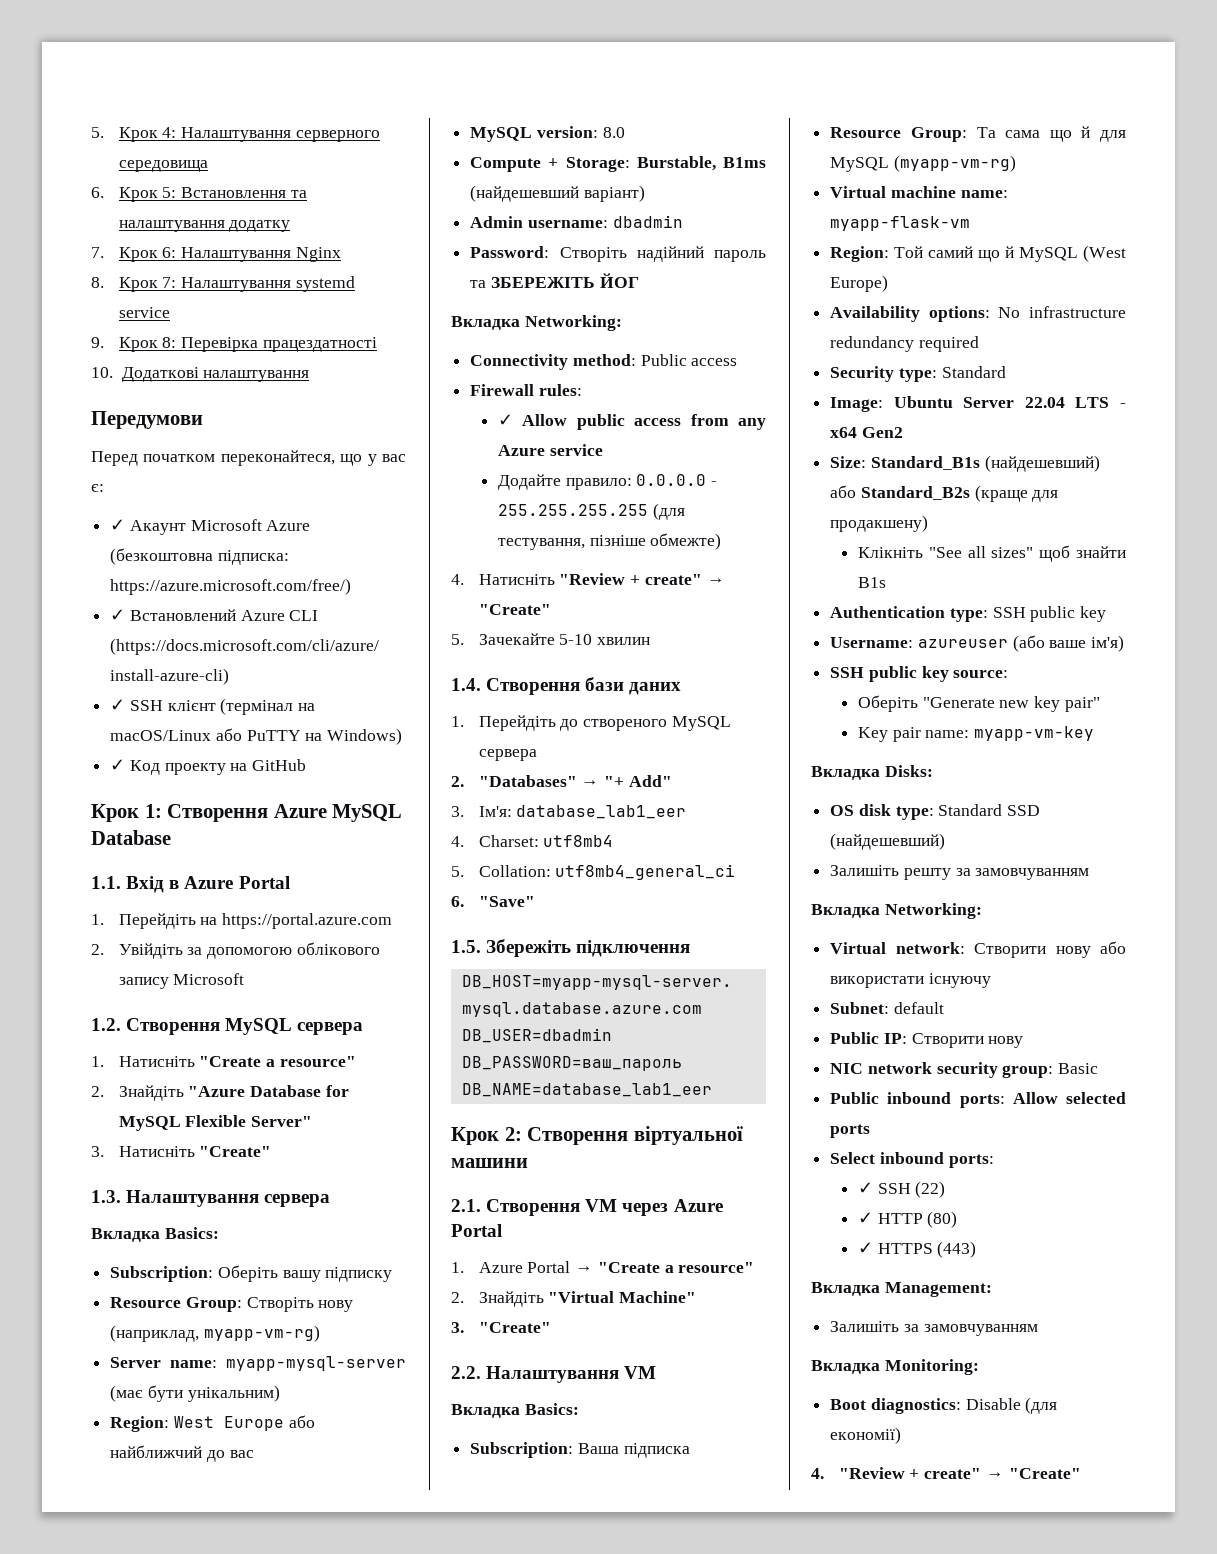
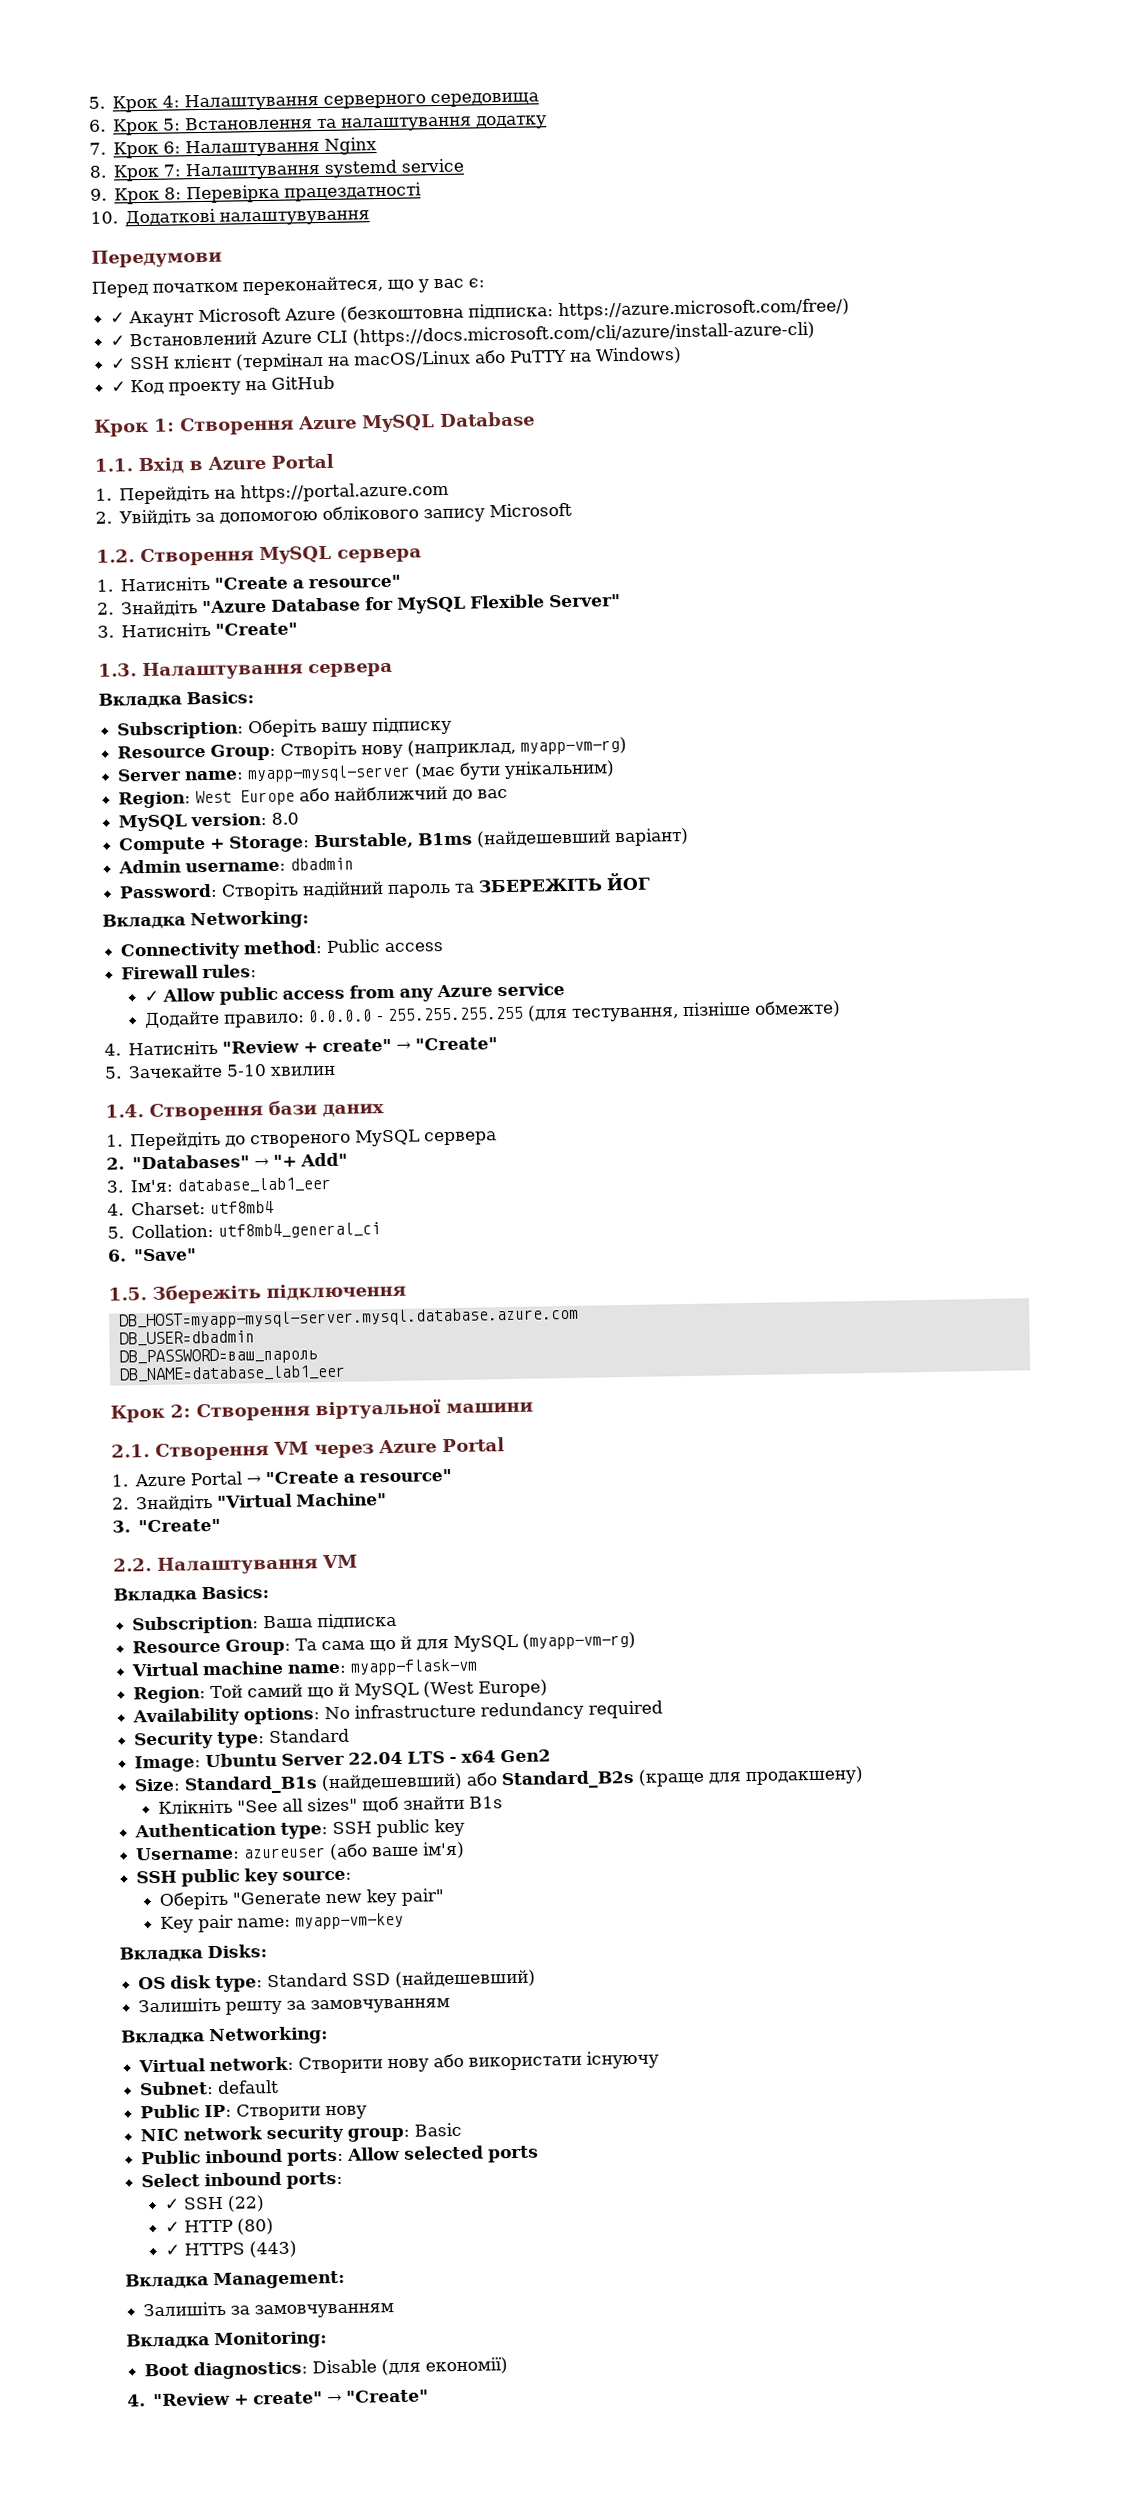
- 10. Додаткові налаштування
+ 10. Додаткові налаштувування

